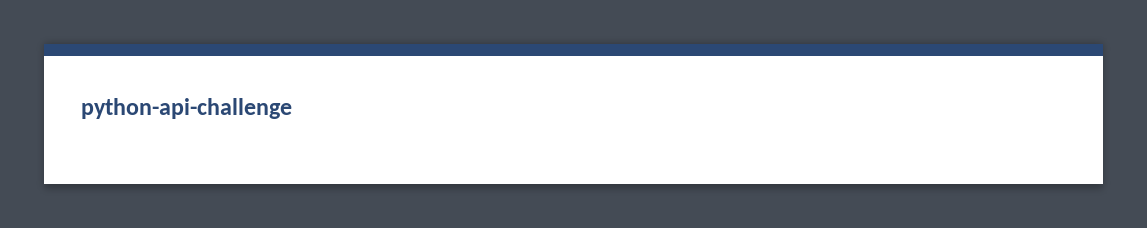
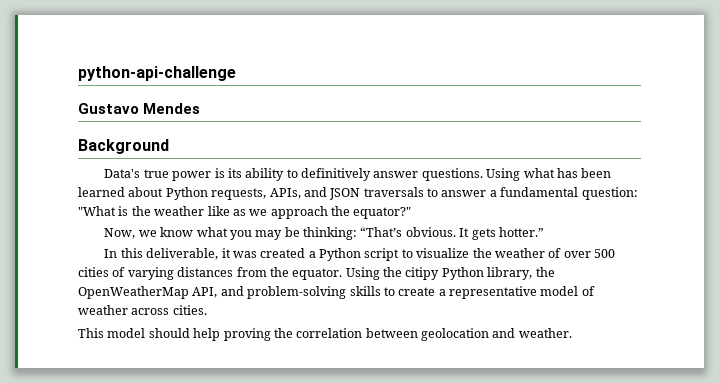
+ Gustavo Mendes
+ Background
+ Data's true power is its ability to definitively answer questions. Using what has been learned about Python requests, APIs, and JSON traversals to answer a fundamental question: "What is the weather like as we approach the equator?"
+ Now, we know what you may be thinking: “That’s obvious. It gets hotter.”
+ In this deliverable, it was created a Python script to visualize the weather of over 500 cities of varying distances from the equator. Using the citipy Python library, the OpenWeatherMap API, and problem-solving skills to create a representative model of weather across cities.
+ This model should help proving the correlation between geolocation and weather.

